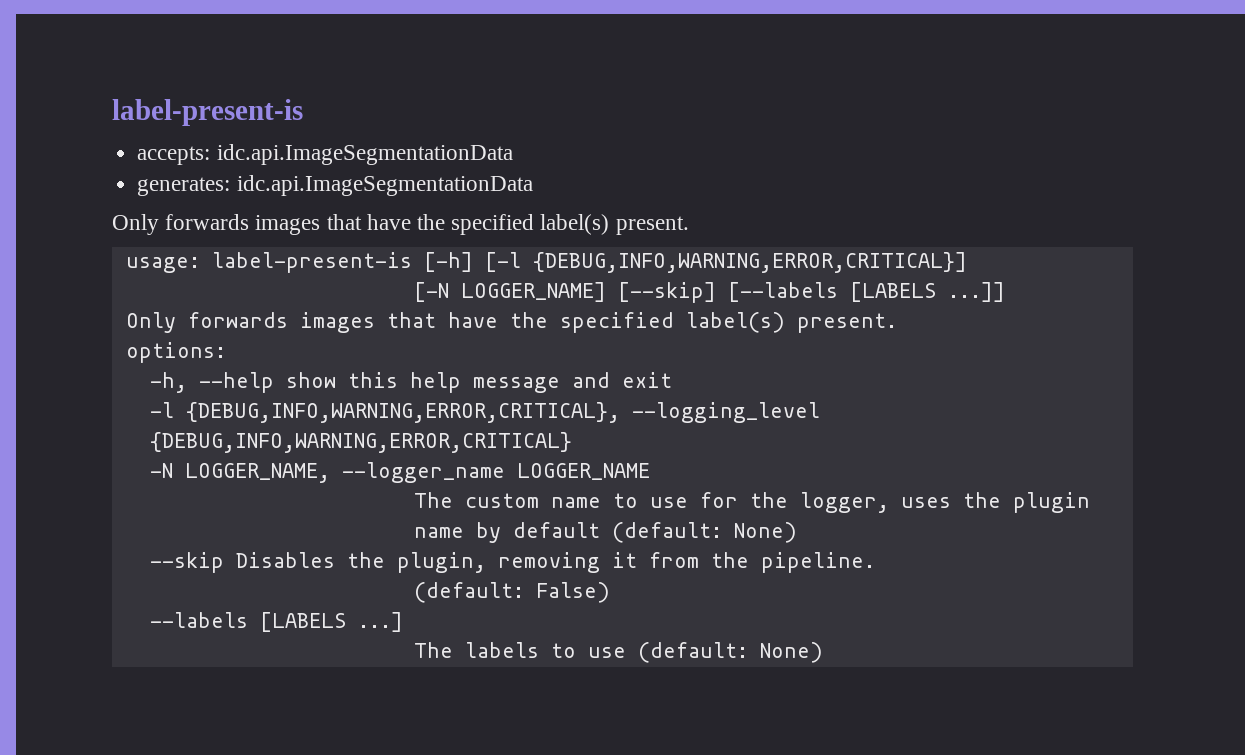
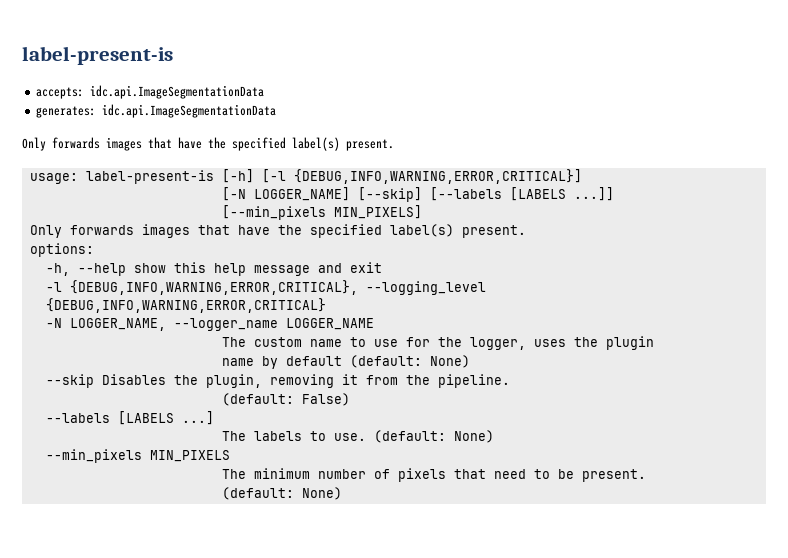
+ [--min_pixels MIN_PIXELS]
- The labels to use (default: None)
+ The labels to use. (default: None)
+ --min_pixels MIN_PIXELS
+ The minimum number of pixels that need to be present.
+ (default: None)

